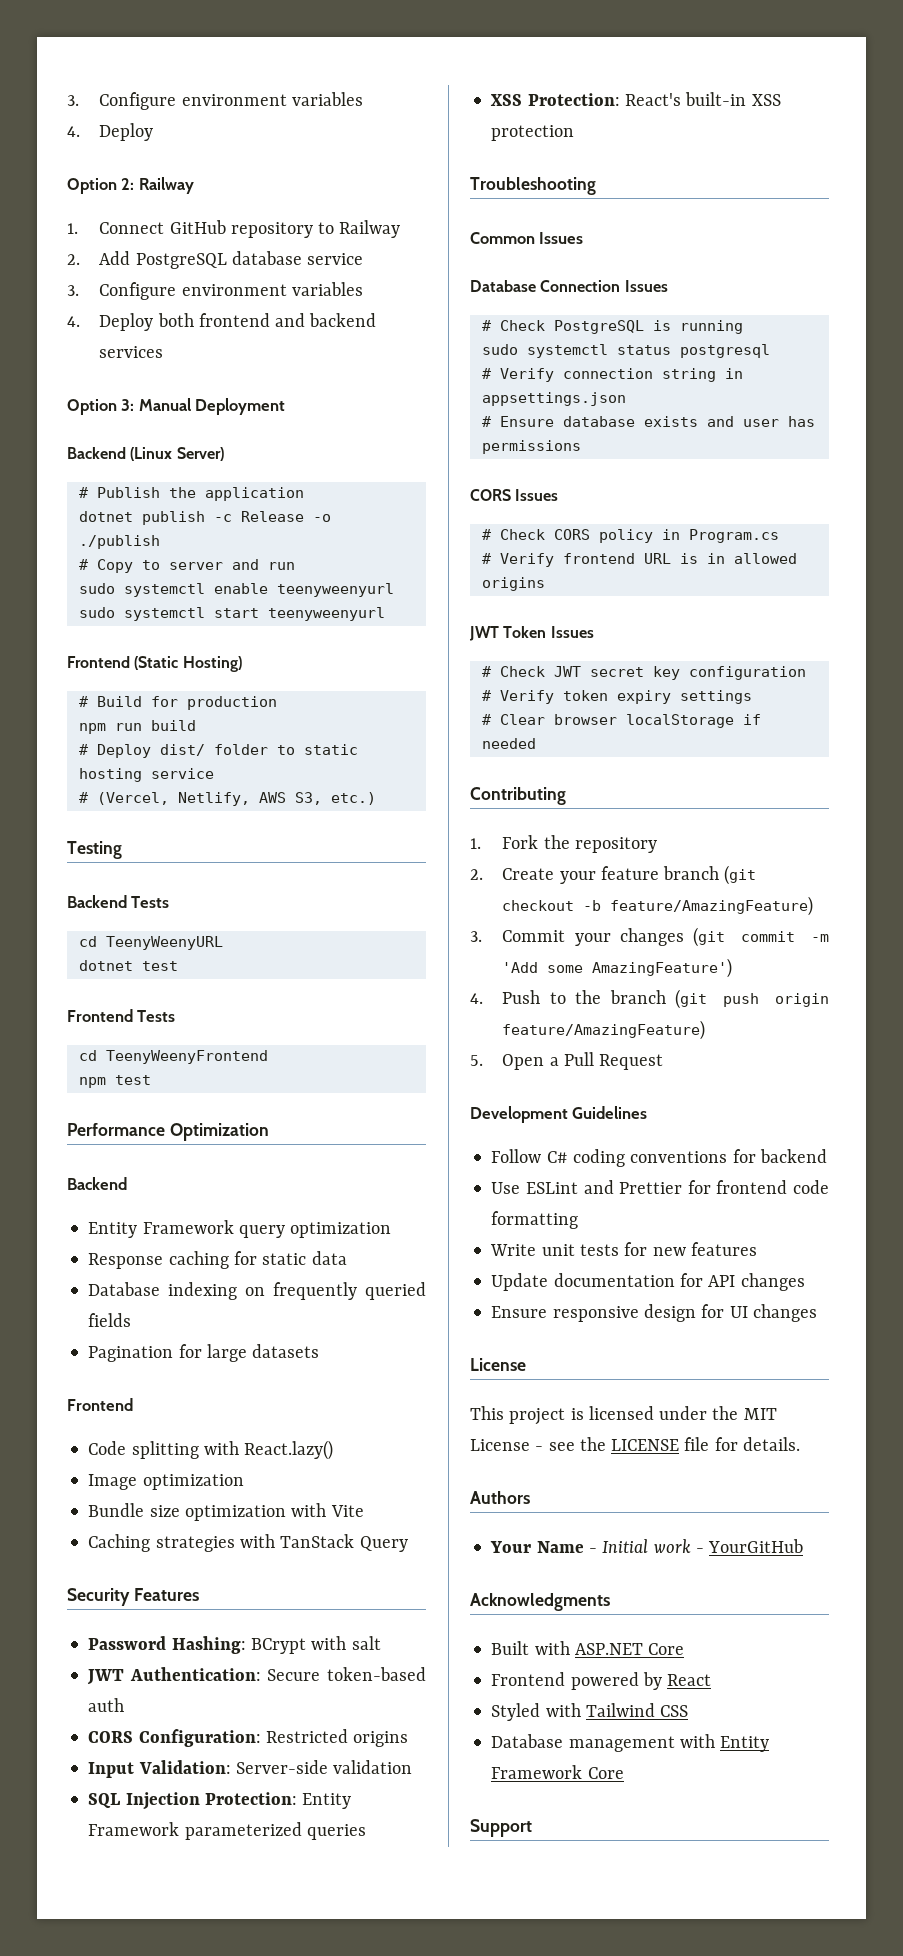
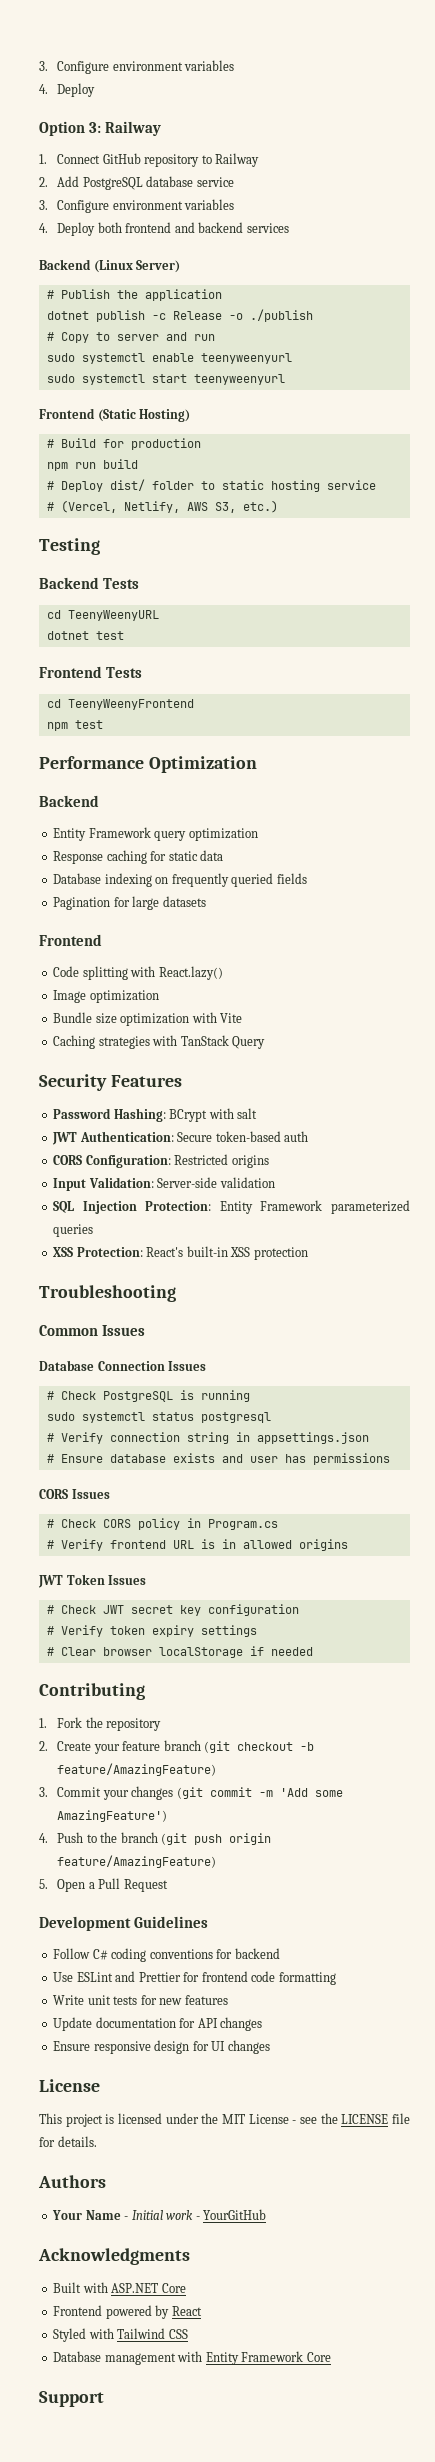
- Option 2: Railway
+ Option 3: Railway
- Option 3: Manual Deployment

